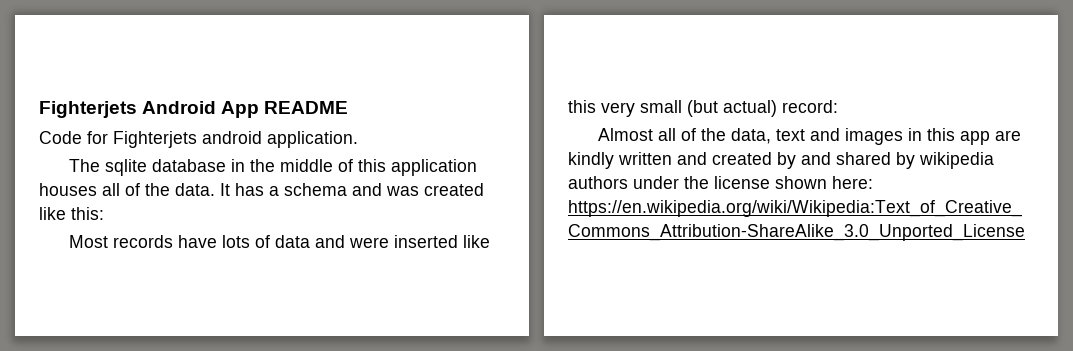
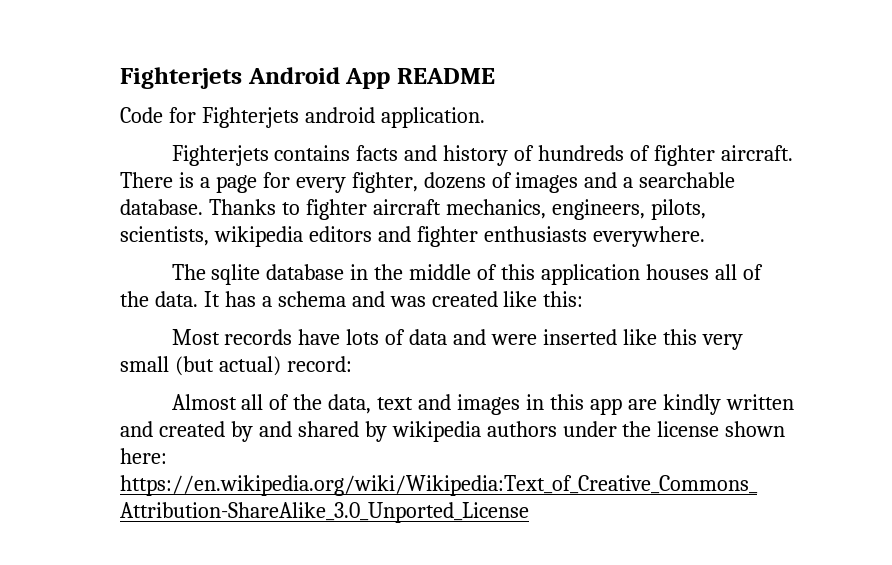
+ Fighterjets contains facts and history of hundreds of fighter aircraft. There is a page for every fighter, dozens of images and a searchable database. Thanks to fighter aircraft mechanics, engineers, pilots, scientists, wikipedia editors and fighter enthusiasts everywhere.

